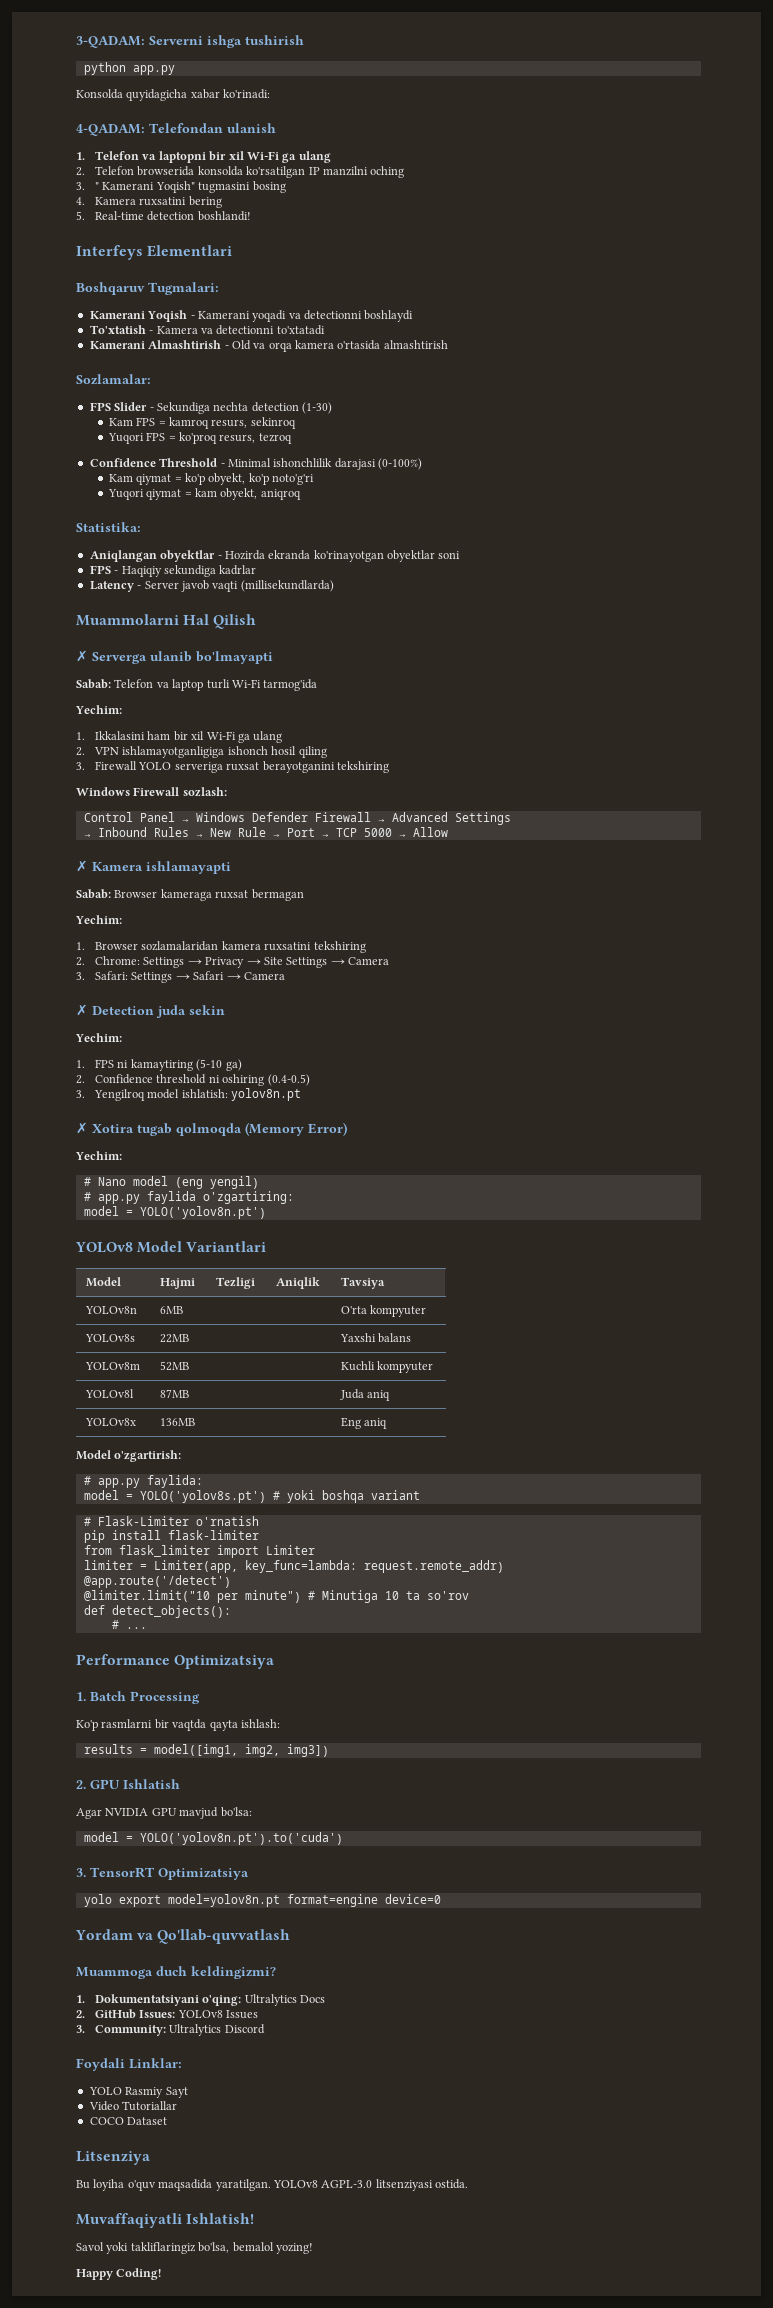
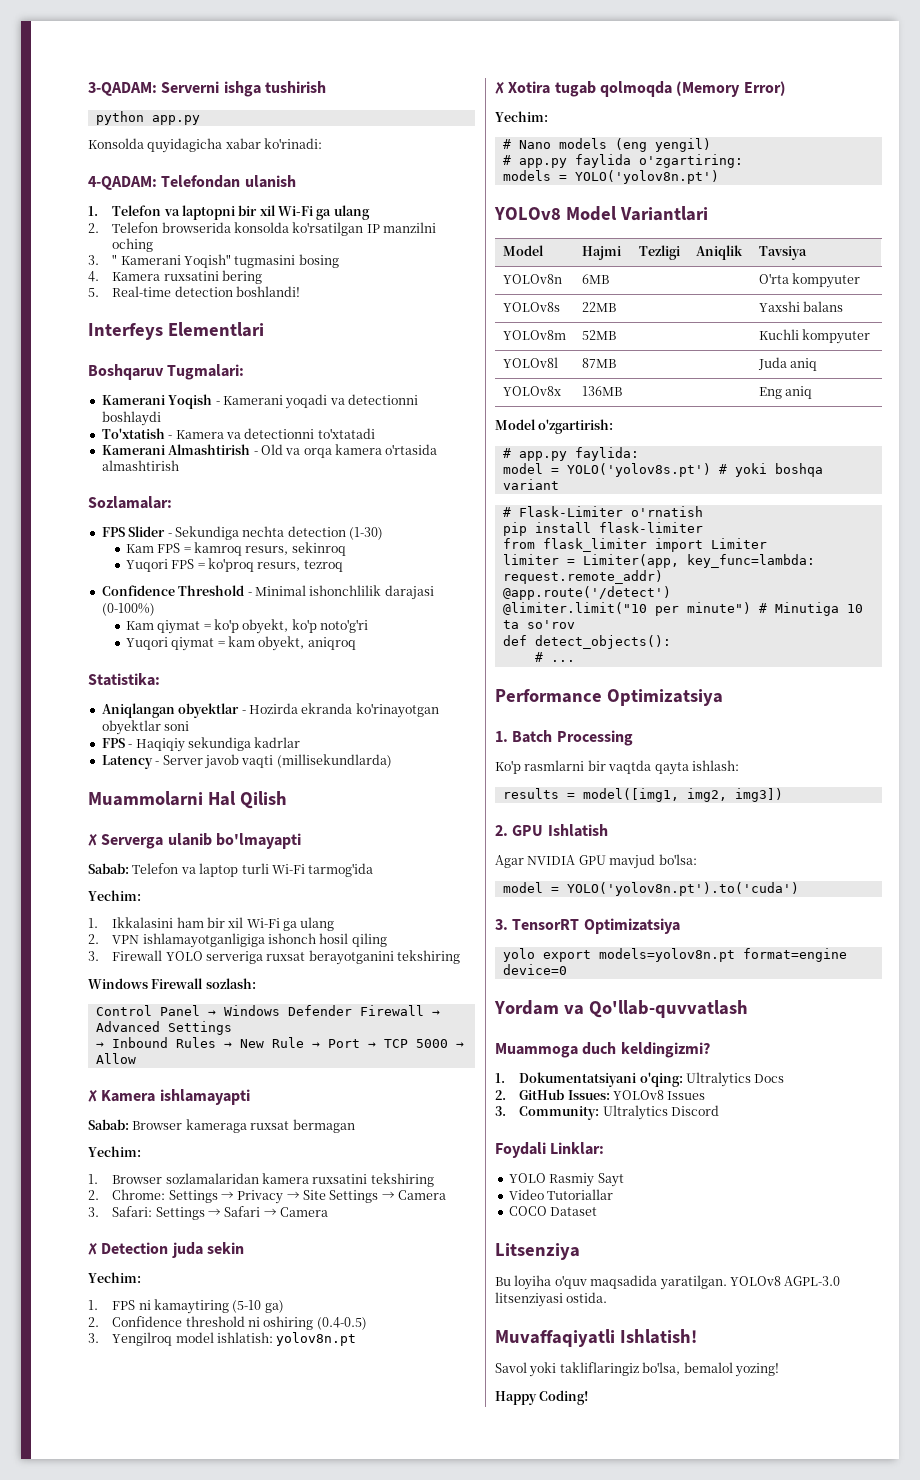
- # Nano model (eng yengil)
+ # Nano models (eng yengil)
- model = YOLO('yolov8n.pt')
+ models = YOLO('yolov8n.pt')
- yolo export model=yolov8n.pt format=engine device=0
+ yolo export models=yolov8n.pt format=engine device=0

